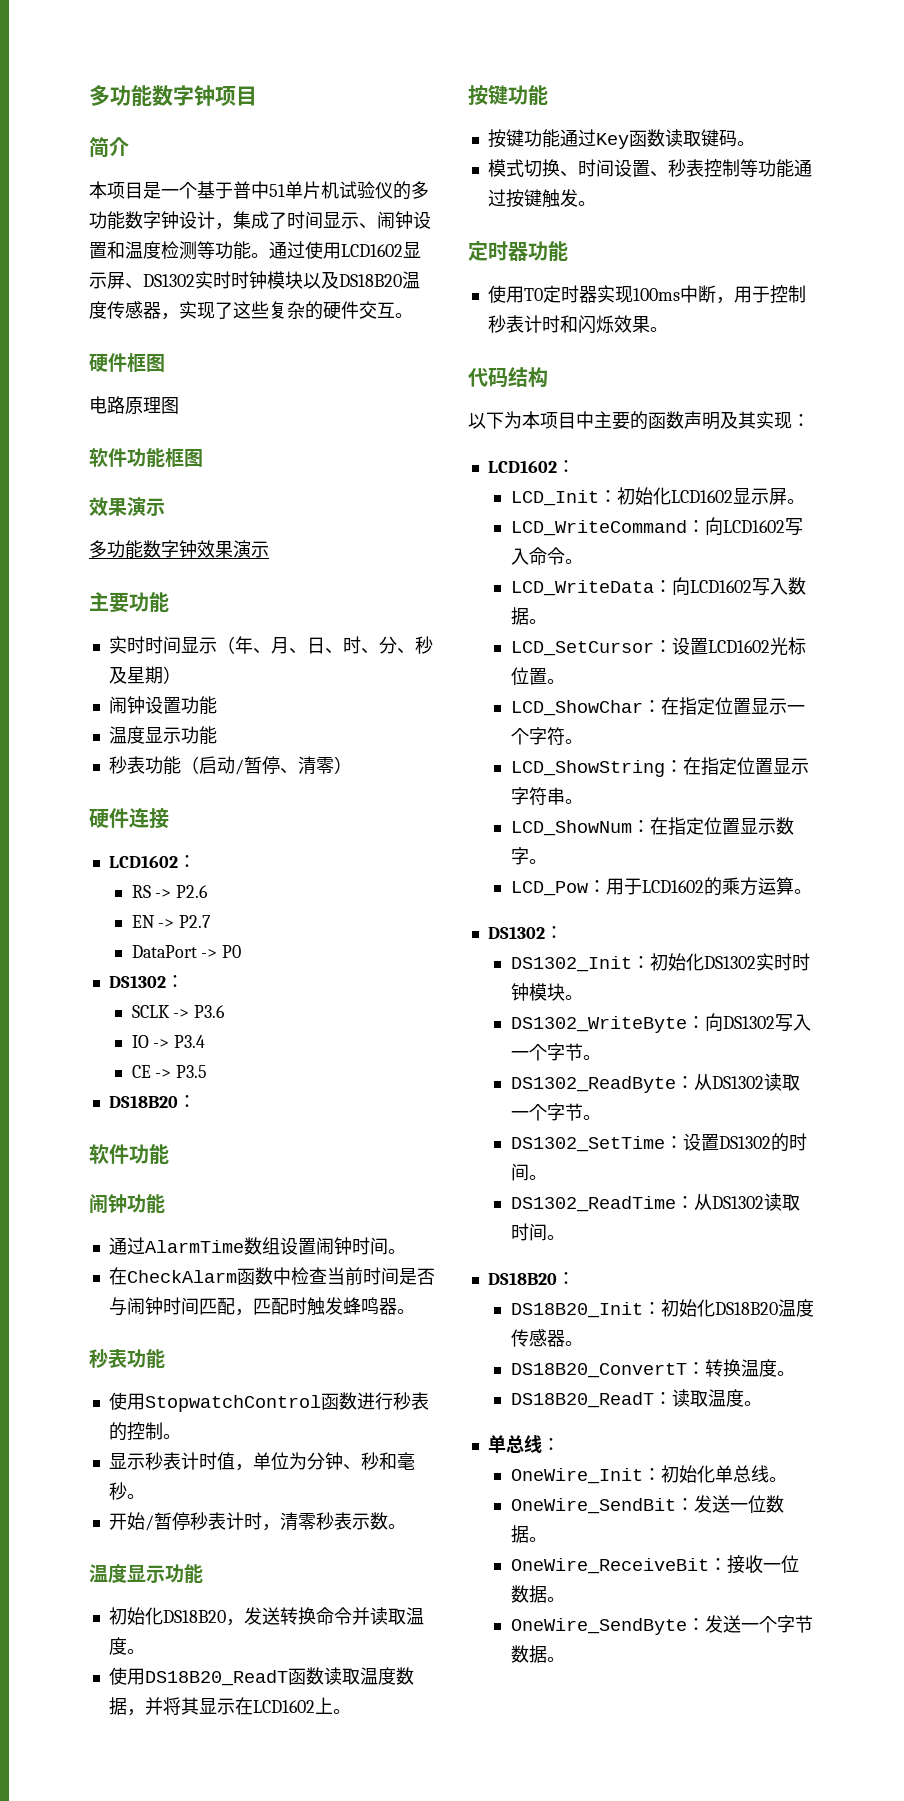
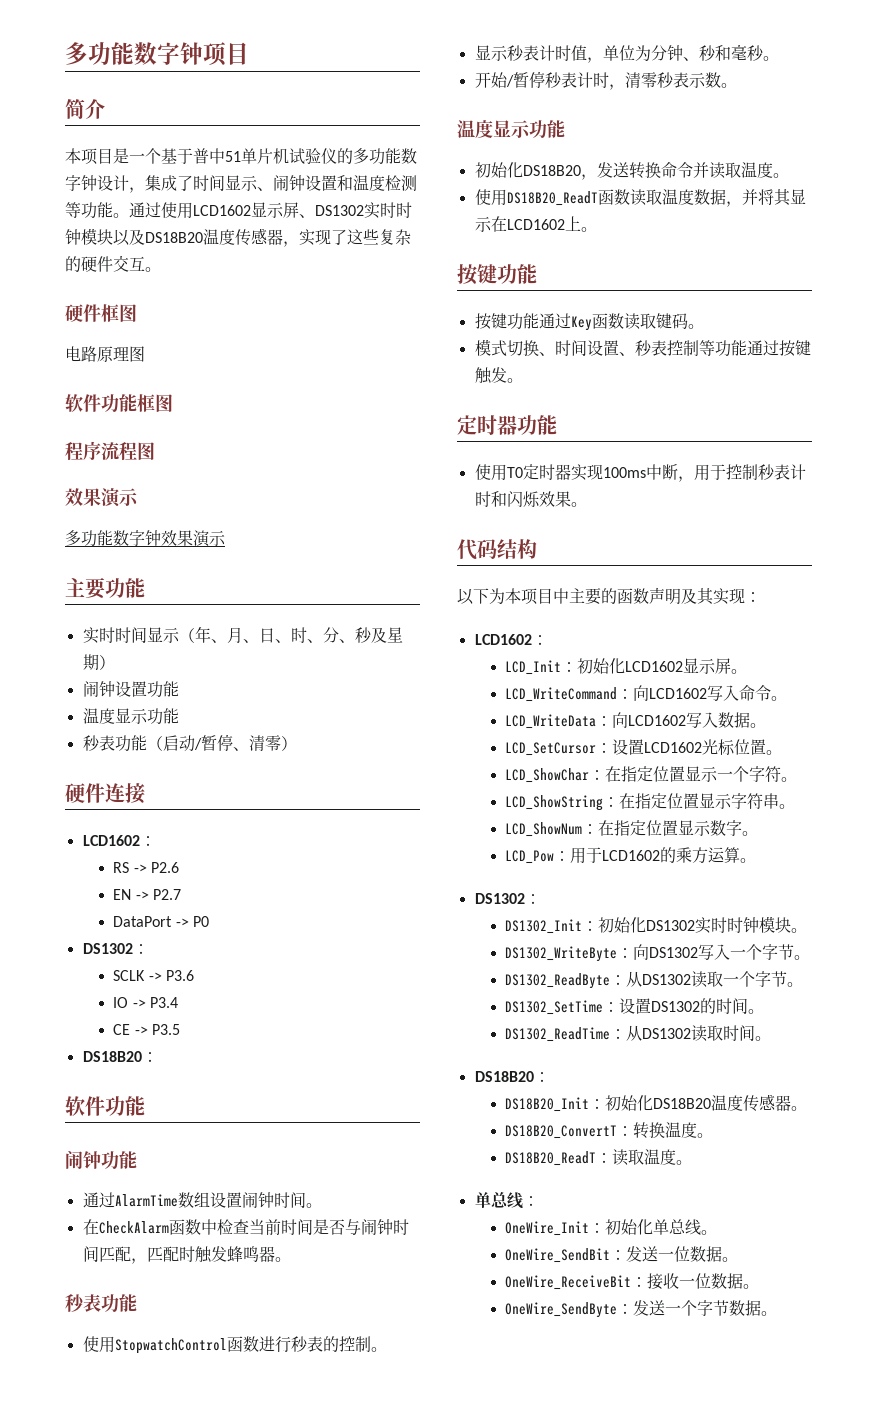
+ 程序流程图

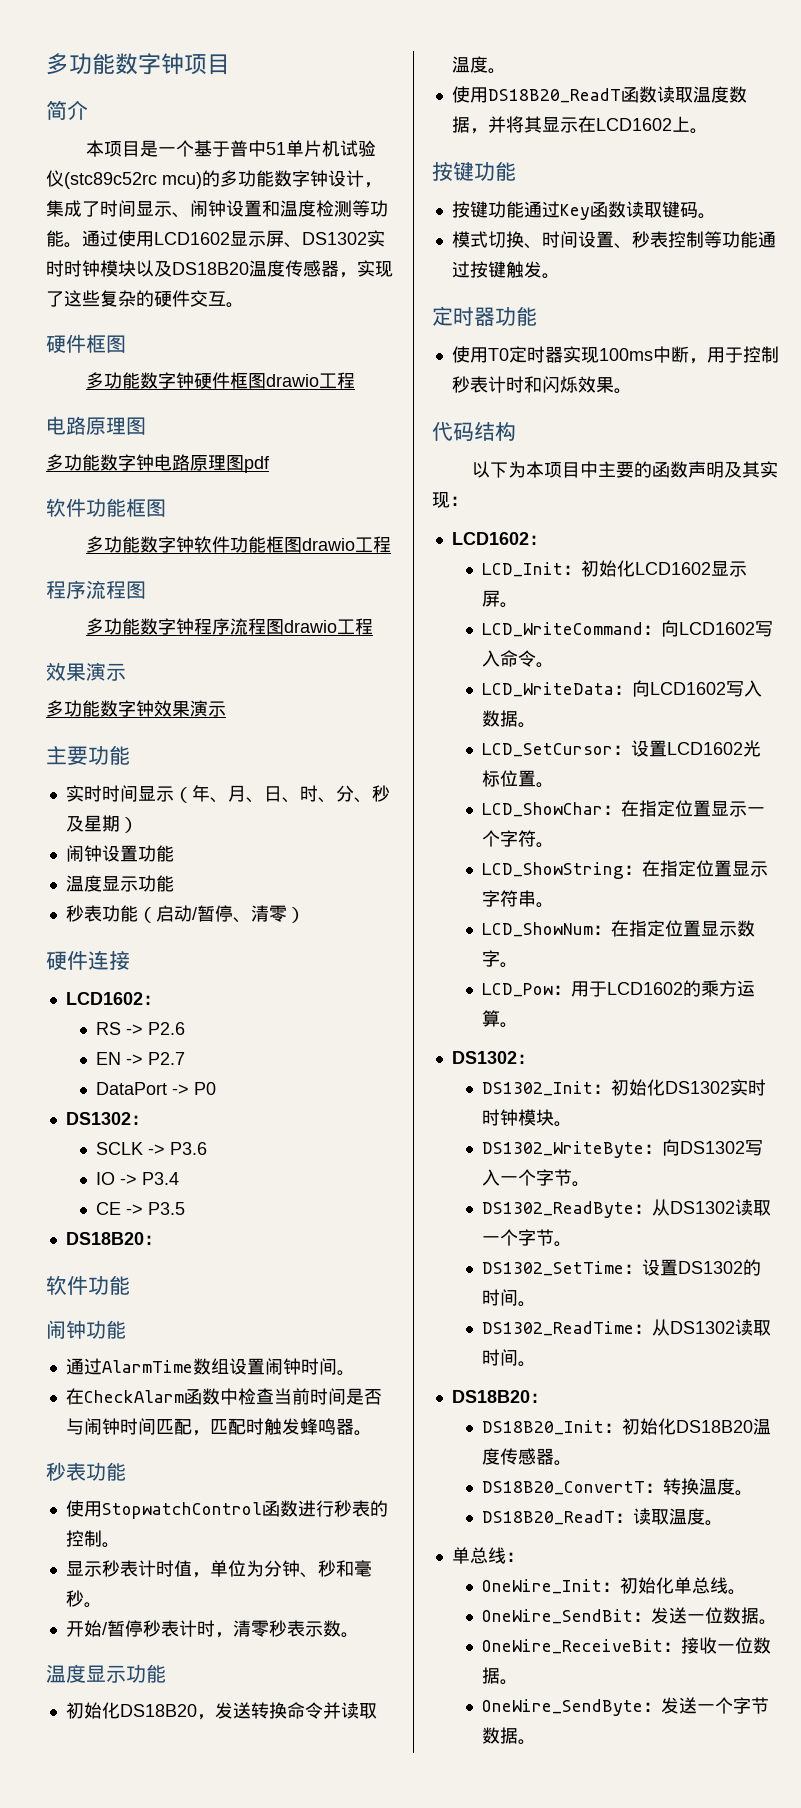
- 本项目是一个基于普中51单片机试验仪的多功能数字钟设计，集成了时间显示、闹钟设置和温度检测等功能。
+ 本项目是一个基于普中51单片机试验仪(stc89c52rc mcu)的多功能数字钟设计，集成了时间显示、闹钟设置和温度检测等功能。
+ 多功能数字钟硬件框图drawio工程
  电路原理图
+ 多功能数字钟电路原理图pdf
  软件功能框图
+ 多功能数字钟软件功能框图drawio工程
  程序流程图
+ 多功能数字钟程序流程图drawio工程

